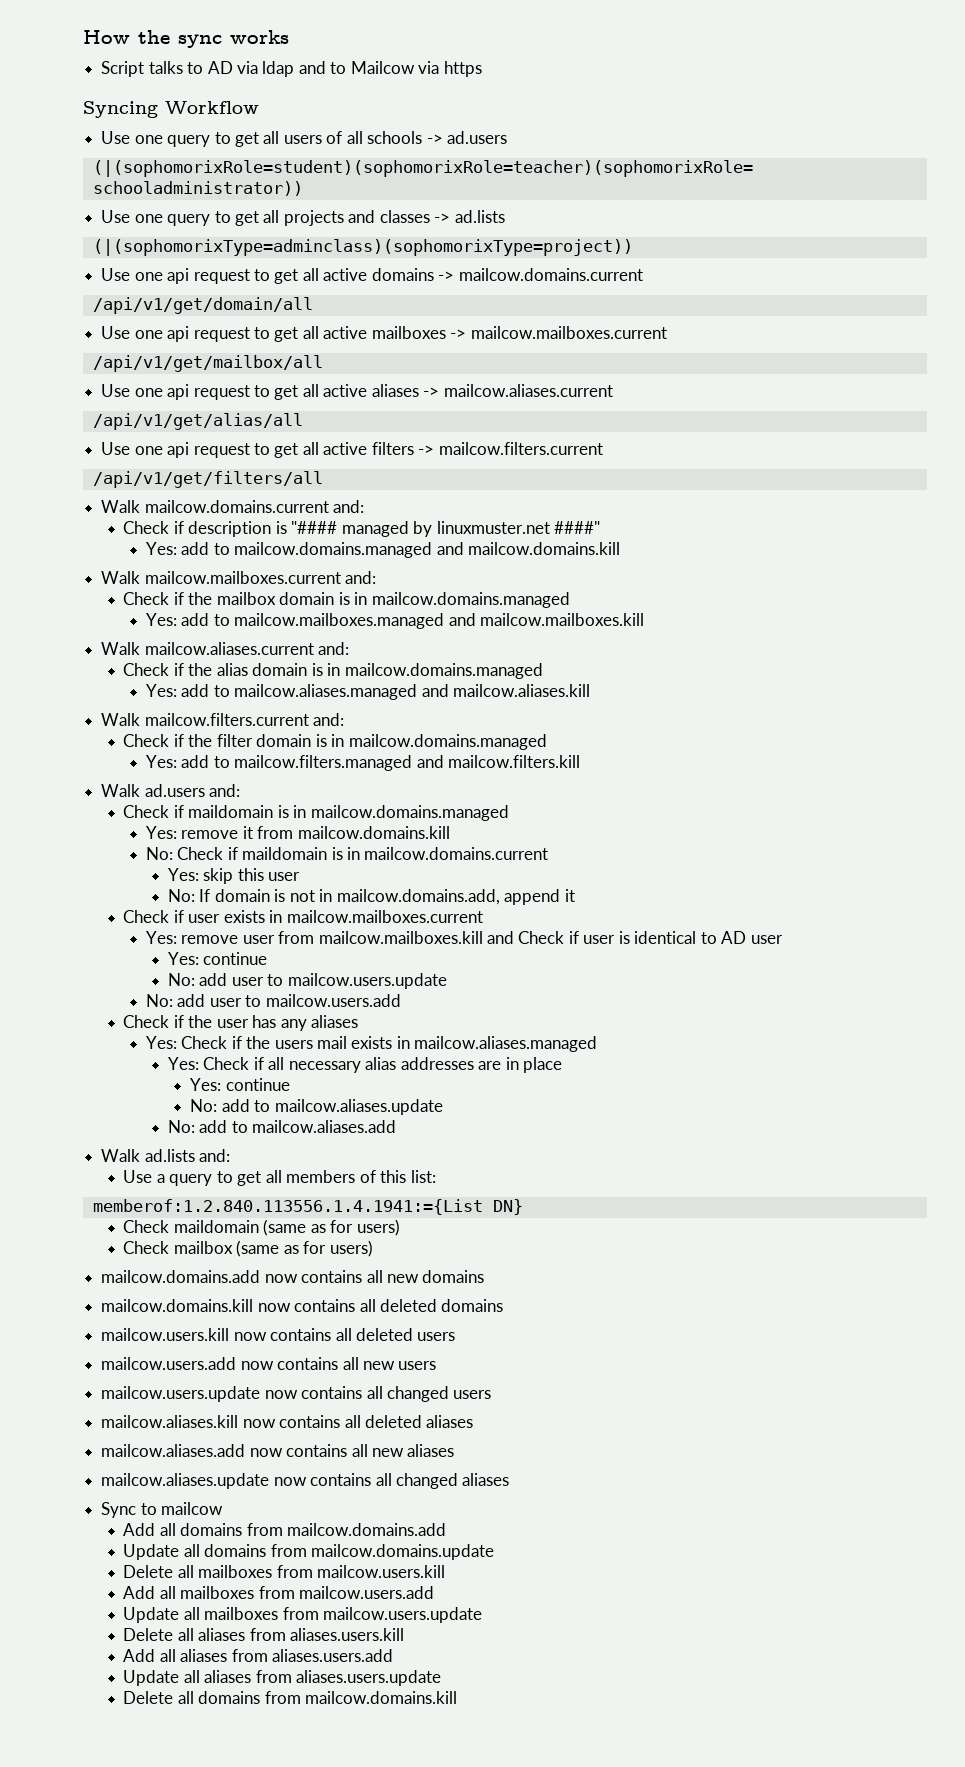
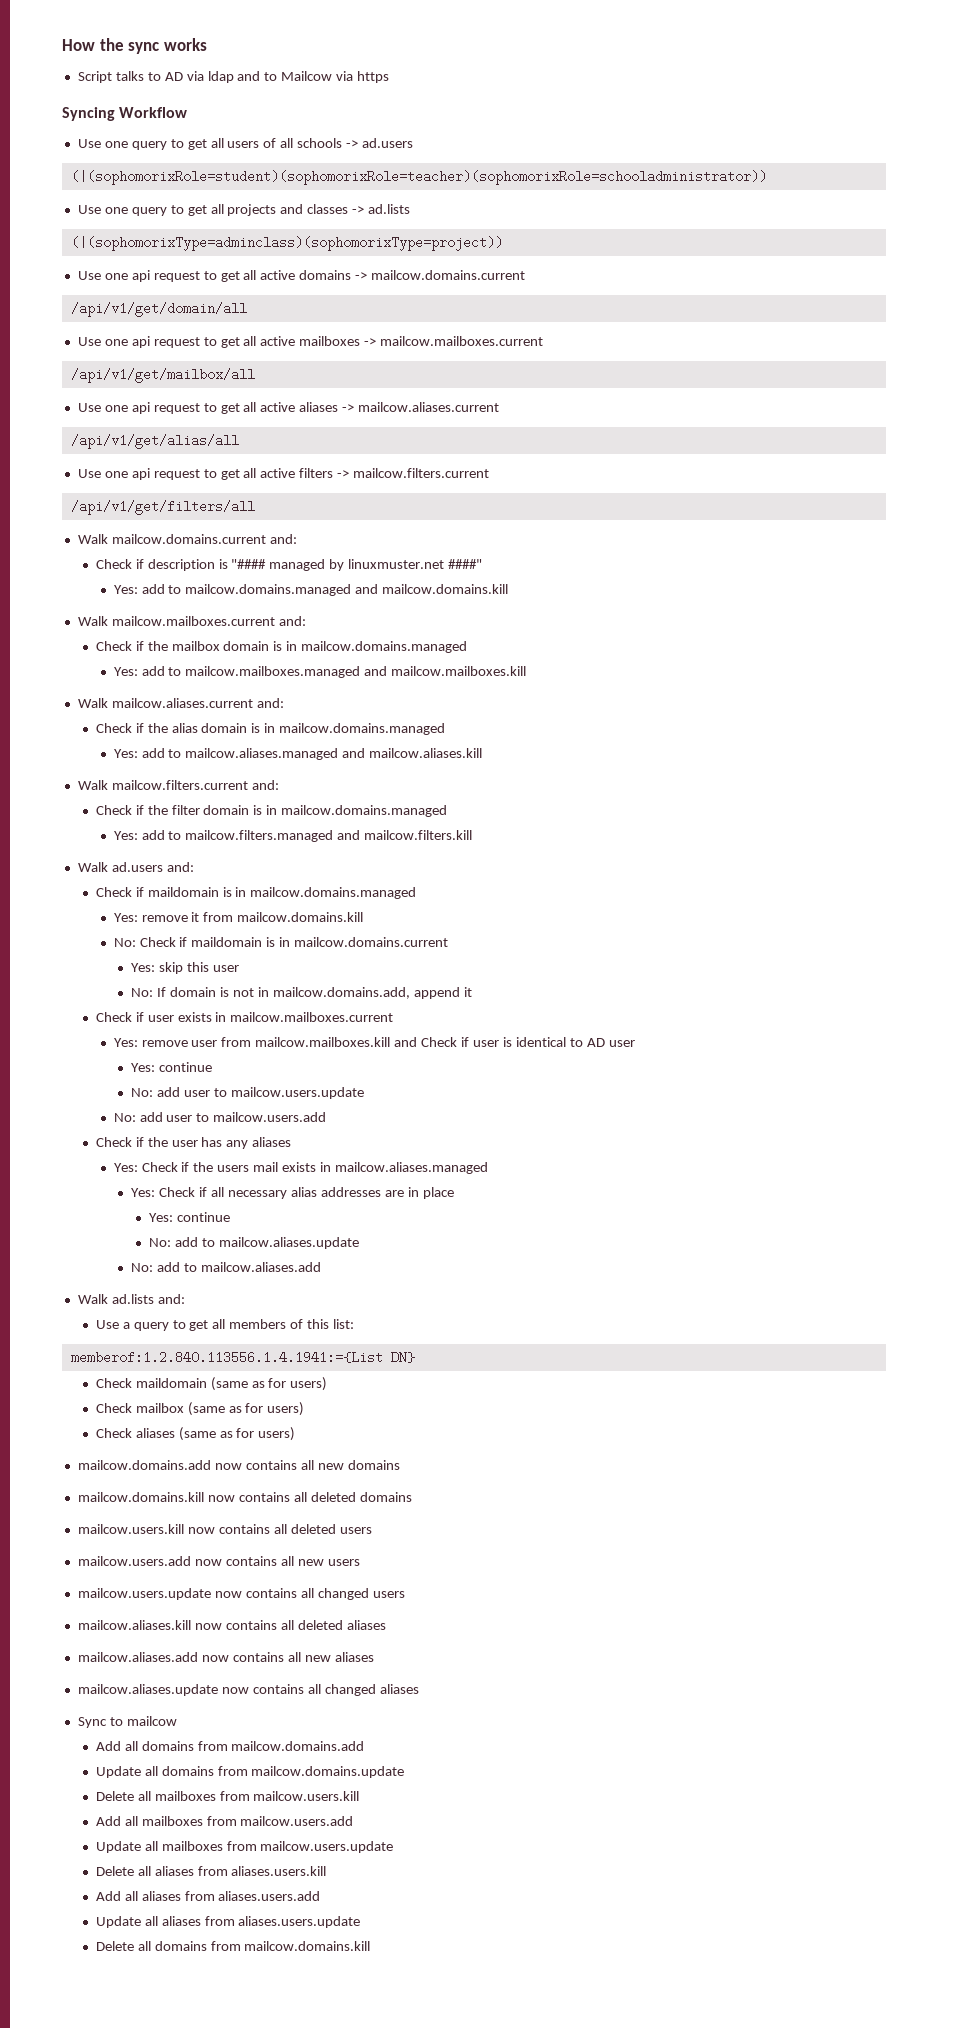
+ Check aliases (same as for users)

